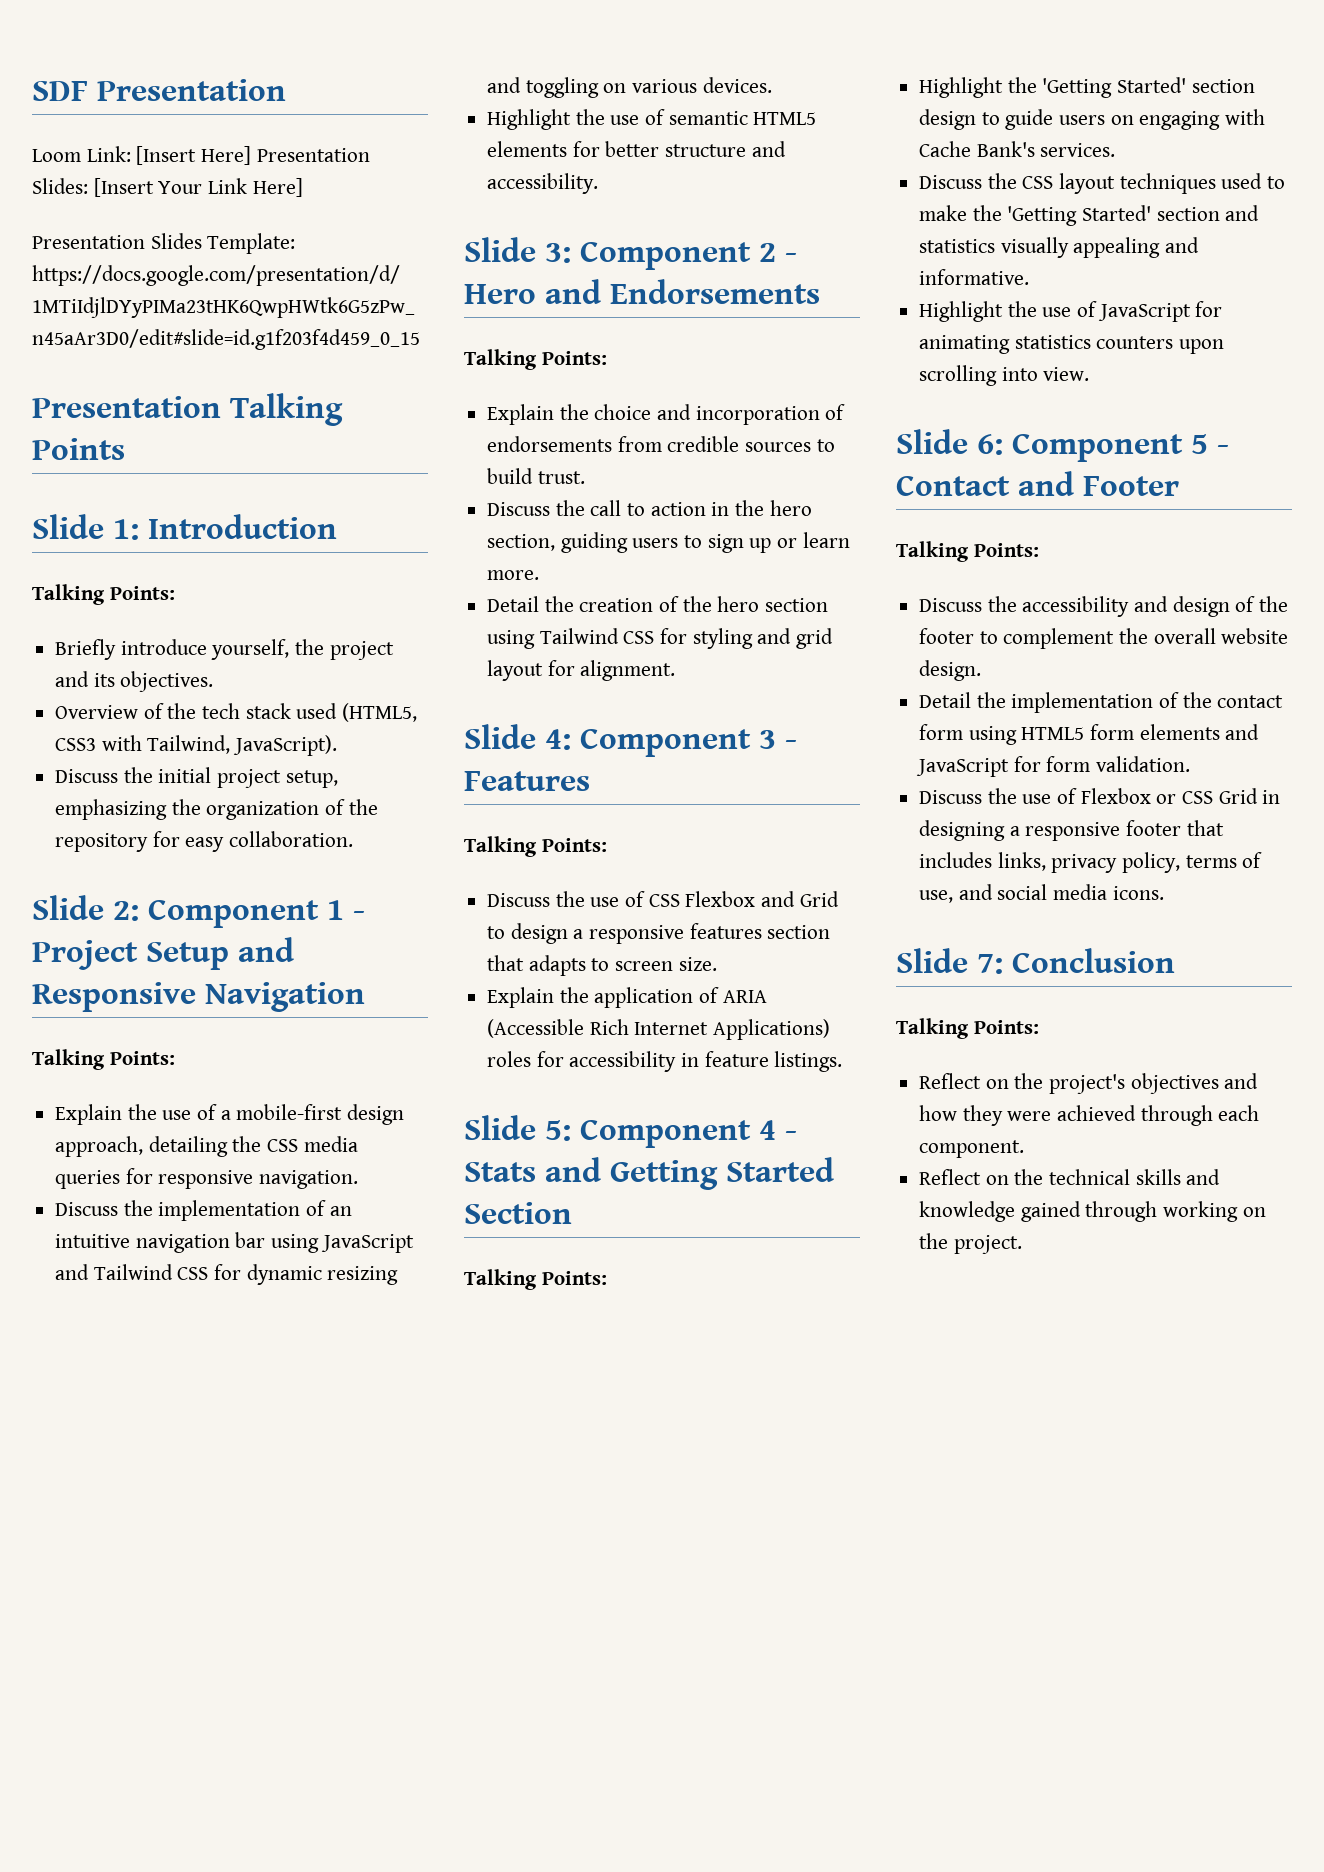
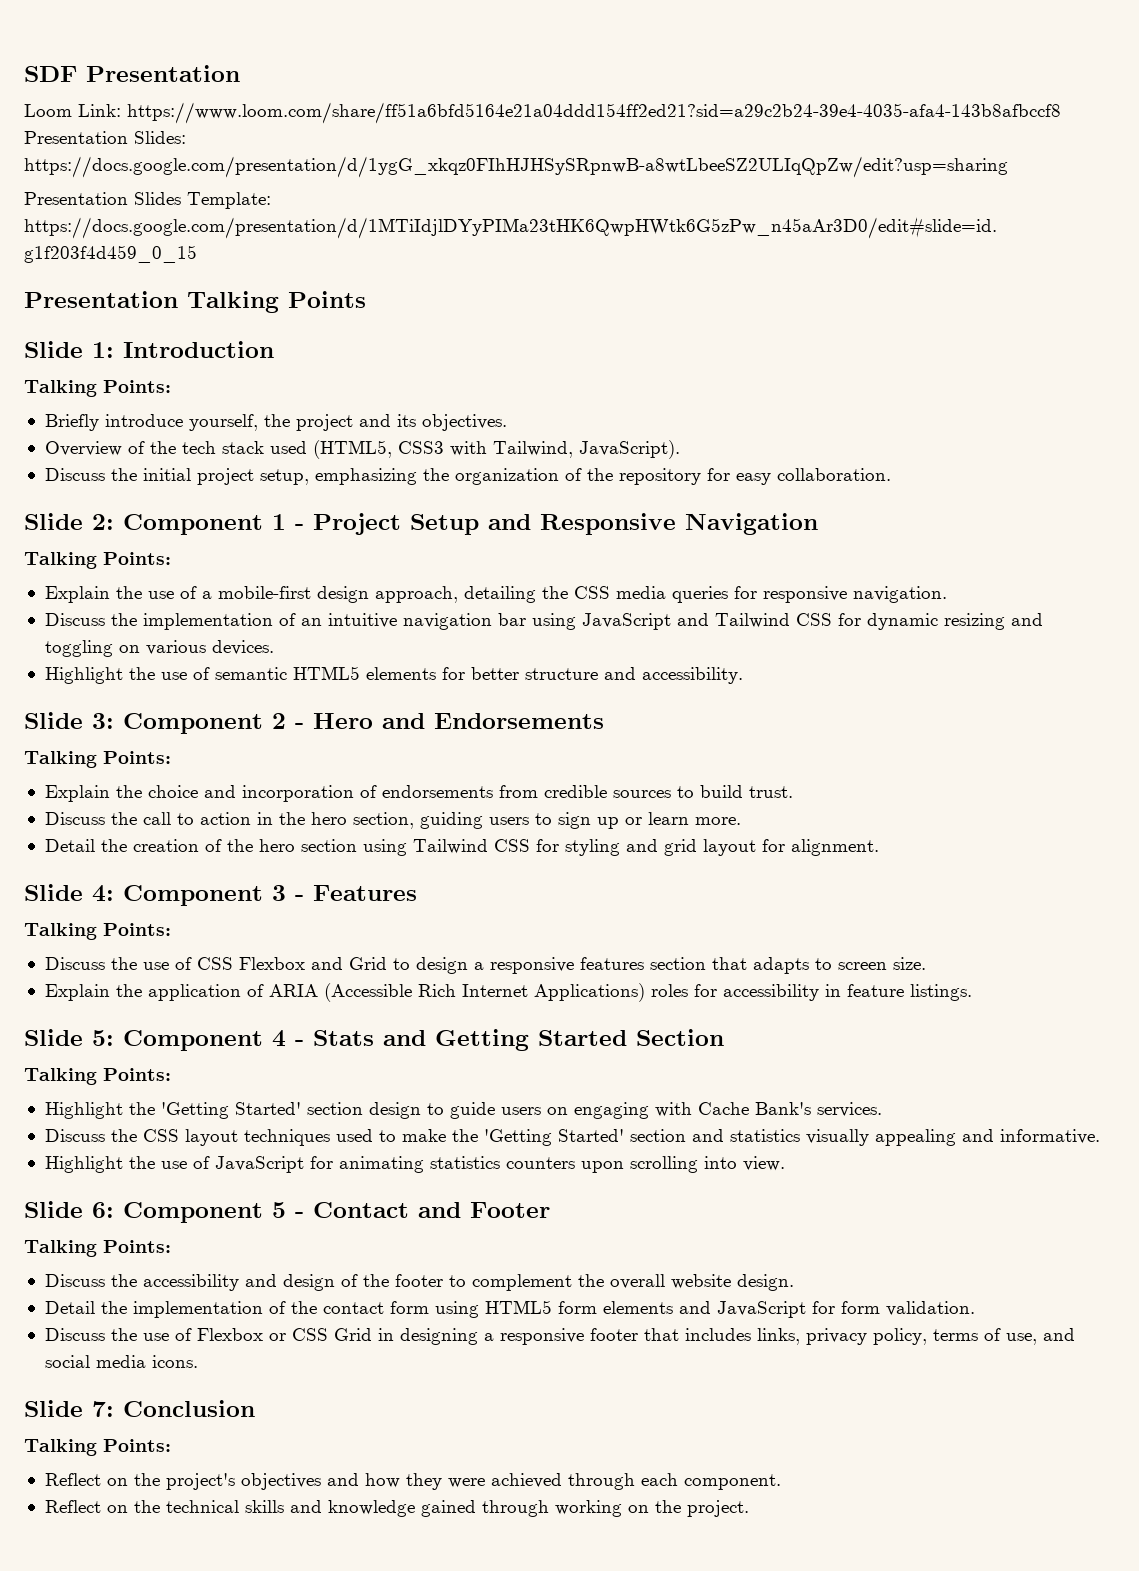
- Loom Link: [Insert Here] Presentation Slides: [Insert Your Link Here]
+ Loom Link: https://www.loom.com/share/ff51a6bfd5164e21a04ddd154ff2ed21?sid=a29c2b24-39e4-4035-afa4-143b8afbccf8 Presentation Slides: https://docs.google.com/presentation/d/1ygG_xkqz0FIhHJHSySRpnwB-a8wtLbeeSZ2ULIqQpZw/edit?usp=sharing

